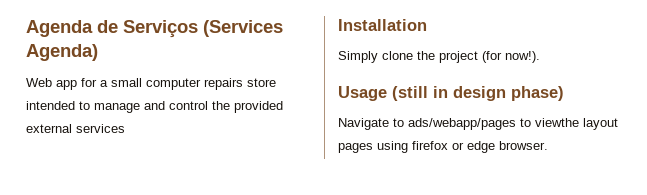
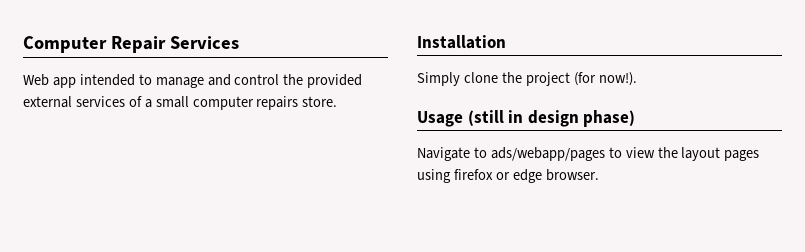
- Agenda de Serviços (Services Agenda)
- Web app for a small computer repairs store intended to manage and control the provided external services
+ Computer Repair Services
+ Web app intended to manage and control the provided external services of a small computer repairs store.
- Navigate to ads/webapp/pages to viewthe layout pages using firefox or edge browser.
+ Navigate to ads/webapp/pages to view the layout pages using firefox or edge browser.

